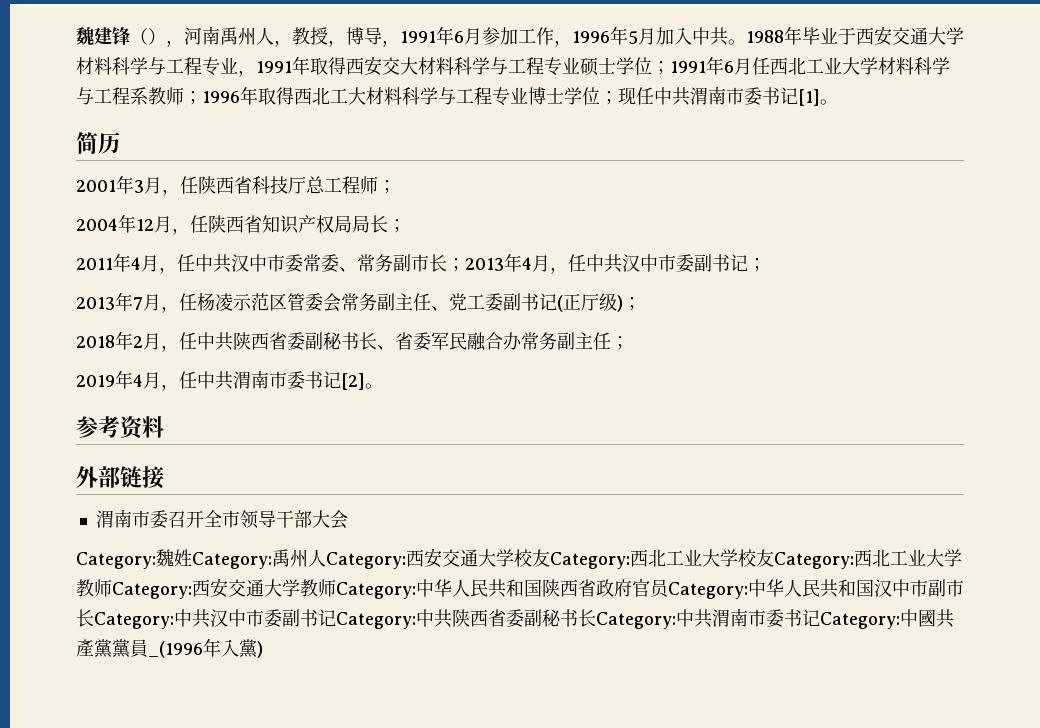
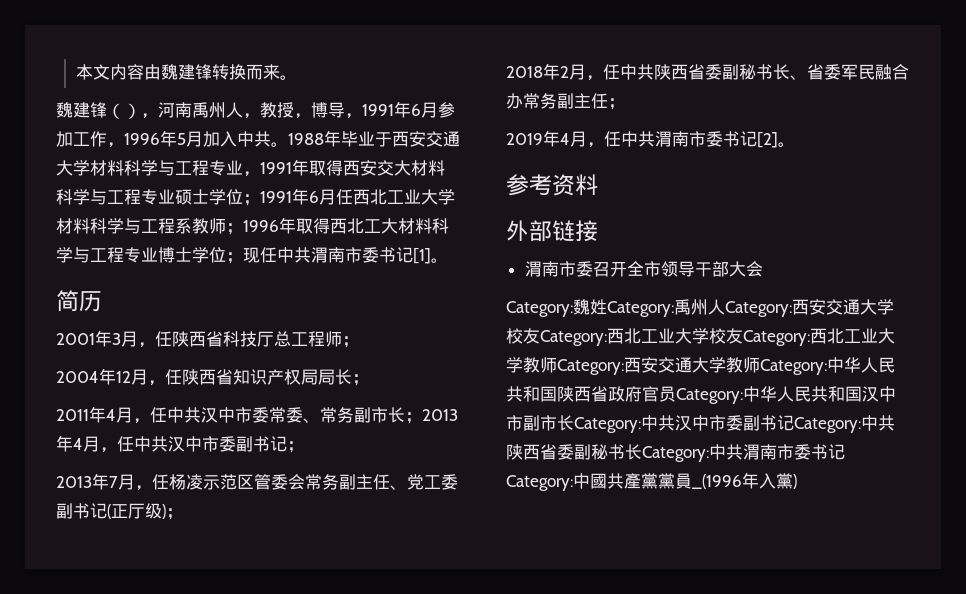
+ 本文内容由魏建锋转换而来。

